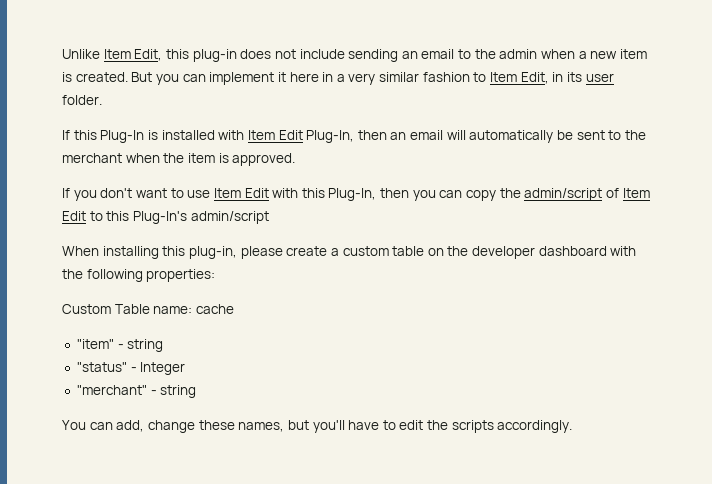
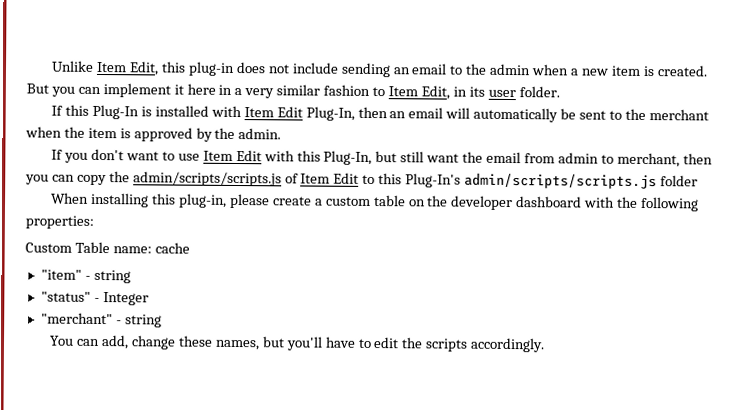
- If this Plug-In is installed with Item Edit Plug-In, then an email will automatically be sent to the merchant when the item is approved.
+ If this Plug-In is installed with Item Edit Plug-In, then an email will automatically be sent to the merchant when the item is approved by the admin.
- If you don't want to use Item Edit with this Plug-In, then you can copy the admin/script of Item Edit to this Plug-In's admin/script
+ If you don't want to use Item Edit with this Plug-In, but still want the email from admin to merchant, then you can copy the admin/scripts/scripts.js of Item Edit to this Plug-In's admin/scripts/scripts.js folder

